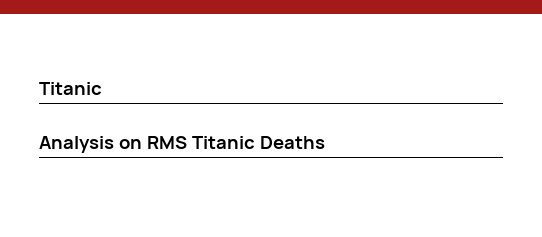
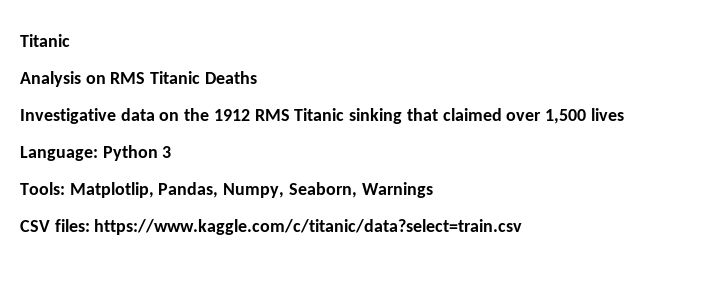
+ Investigative data on the 1912 RMS Titanic sinking that claimed over 1,500 lives
+ Language: Python 3
+ Tools: Matplotlip, Pandas, Numpy, Seaborn, Warnings
+ CSV files: https://www.kaggle.com/c/titanic/data?select=train.csv

